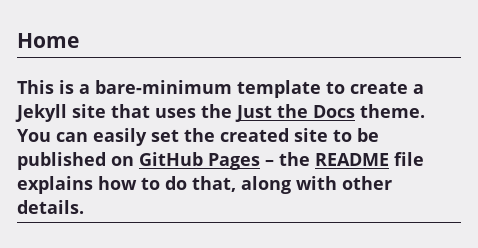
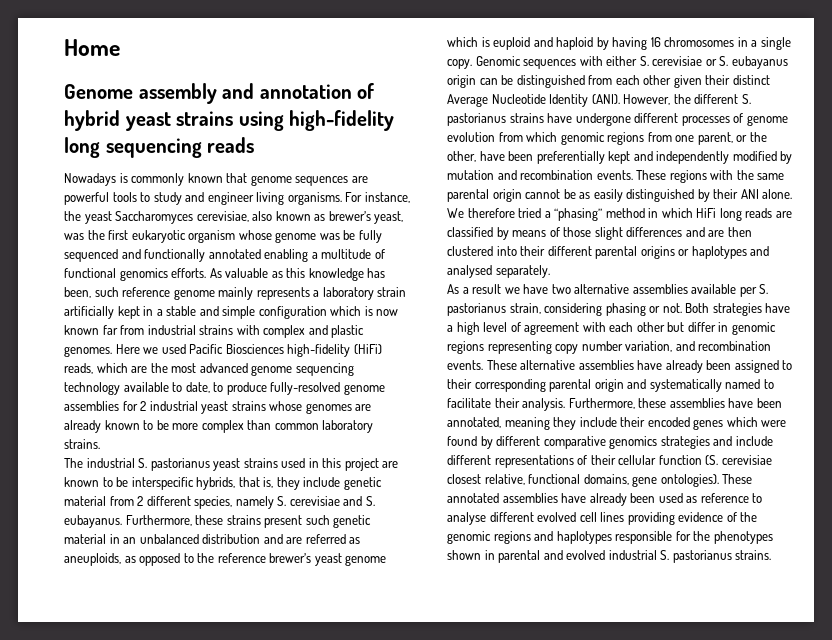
- This is a bare-minimum template to create a Jekyll site that uses the Just the Docs theme. You can easily set the created site to be published on GitHub Pages – the README file explains how to do that, along with other details.
+ Genome assembly and annotation of hybrid yeast strains using high-fidelity long sequencing reads
+ Nowadays is commonly known that genome sequences are powerful tools to study and engineer living organisms. For instance, the yeast Saccharomyces cerevisiae, also known as brewer’s yeast, was the first eukaryotic organism whose genome was be fully sequenced and functionally annotated enabling a multitude of functional genomics efforts. As valuable as this knowledge has been, such reference genome mainly represents a laboratory strain artificially kept in a stable and simple configuration which is now known far from industrial strains with complex and plastic genomes. Here we used Pacific Biosciences high-fidelity (HiFi) reads, which are the most advanced genome sequencing technology available to date, to produce fully-resolved genome assemblies for 2 industrial yeast strains whose genomes are already known to be more complex than common laboratory strains.
+ The industrial S. pastorianus yeast strains used in this project are known to be interspecific hybrids, that is, they include genetic material from 2 different species, namely S. cerevisiae and S. eubayanus. Furthermore, these strains present such genetic material in an unbalanced distribution and are referred as aneuploids, as opposed to the reference brewer’s yeast genome which is euploid and haploid by having 16 chromosomes in a single copy. Genomic sequences with either S. cerevisiae or S. eubayanus origin can be distinguished from each other given their distinct Average Nucleotide Identity (ANI). However, the different S. pastorianus strains have undergone different processes of genome evolution from which genomic regions from one parent, or the other, have been preferentially kept and independently modified by mutation and recombination events. These regions with the same parental origin cannot be as easily distinguished by their ANI alone. We therefore tried a “phasing” method in which HiFi long reads are classified by means of those slight differences and are then clustered into their different parental origins or haplotypes and analysed separately.
+ As a result we have two alternative assemblies available per S. pastorianus strain, considering phasing or not. Both strategies have a high level of agreement with each other but differ in genomic regions representing copy number variation, and recombination events. These alternative assemblies have already been assigned to their corresponding parental origin and systematically named to facilitate their analysis. Furthermore, these assemblies have been annotated, meaning they include their encoded genes which were found by different comparative genomics strategies and include different representations of their cellular function (S. cerevisiae closest relative, functional domains, gene ontologies). These annotated assemblies have already been used as reference to analyse different evolved cell lines providing evidence of the genomic regions and haplotypes responsible for the phenotypes shown in parental and evolved industrial S. pastorianus strains.

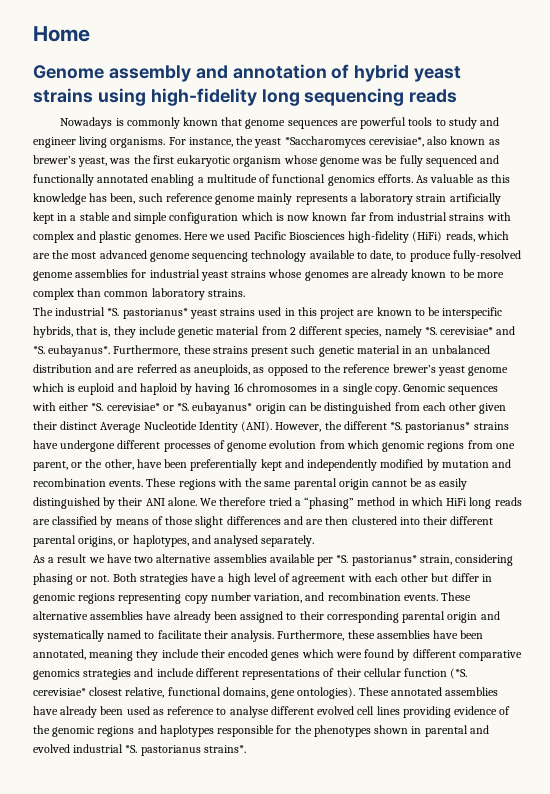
- For instance, the yeast Saccharomyces cerevisiae, also known as brewer’s yeast, was the first eukaryotic organism whose genome was be fully sequenced and functionally annotated enabling a multitude of functional genomics efforts.
+ For instance, the yeast *Saccharomyces cerevisiae*, also known as brewer’s yeast, was the first eukaryotic organism whose genome was be fully sequenced and functionally annotated enabling a multitude of functional genomics efforts.
- Here we used Pacific Biosciences high-fidelity (HiFi) reads, which are the most advanced genome sequencing technology available to date, to produce fully-resolved genome assemblies for 2 industrial yeast strains whose genomes are already known to be more complex than common laboratory strains.
+ Here we used Pacific Biosciences high-fidelity (HiFi) reads, which are the most advanced genome sequencing technology available to date, to produce fully-resolved genome assemblies for industrial yeast strains whose genomes are already known to be more complex than common laboratory strains.
- The industrial S. pastorianus yeast strains used in this project are known to be interspecific hybrids, that is, they include genetic material from 2 different species, namely S. cerevisiae and S. eubayanus.
+ The industrial *S. pastorianus* yeast strains used in this project are known to be interspecific hybrids, that is, they include genetic material from 2 different species, namely *S. cerevisiae* and *S. eubayanus*.
- Genomic sequences with either S. cerevisiae or S. eubayanus origin can be distinguished from each other given their distinct Average Nucleotide Identity (ANI).
+ Genomic sequences with either *S. cerevisiae* or *S. eubayanus* origin can be distinguished from each other given their distinct Average Nucleotide Identity (ANI).
- However, the different S. pastorianus strains have undergone different processes of genome evolution from which genomic regions from one parent, or the other, have been preferentially kept and independently modified by mutation and recombination events.
+ However, the different *S. pastorianus* strains have undergone different processes of genome evolution from which genomic regions from one parent, or the other, have been preferentially kept and independently modified by mutation and recombination events.
- We therefore tried a “phasing” method in which HiFi long reads are classified by means of those slight differences and are then clustered into their different parental origins or haplotypes and analysed separately.
+ We therefore tried a “phasing” method in which HiFi long reads are classified by means of those slight differences and are then clustered into their different parental origins, or haplotypes, and analysed separately.
- As a result we have two alternative assemblies available per S. pastorianus strain, considering phasing or not.
+ As a result we have two alternative assemblies available per *S. pastorianus* strain, considering phasing or not.
- Furthermore, these assemblies have been annotated, meaning they include their encoded genes which were found by different comparative genomics strategies and include different representations of their cellular function (S. cerevisiae closest relative, functional domains, gene ontologies).
+ Furthermore, these assemblies have been annotated, meaning they include their encoded genes which were found by different comparative genomics strategies and include different representations of their cellular function (*S. cerevisiae* closest relative, functional domains, gene ontologies).
- These annotated assemblies have already been used as reference to analyse different evolved cell lines providing evidence of the genomic regions and haplotypes responsible for the phenotypes shown in parental and evolved industrial S. pastorianus strains.
+ These annotated assemblies have already been used as reference to analyse different evolved cell lines providing evidence of the genomic regions and haplotypes responsible for the phenotypes shown in parental and evolved industrial *S. pastorianus strains*.

